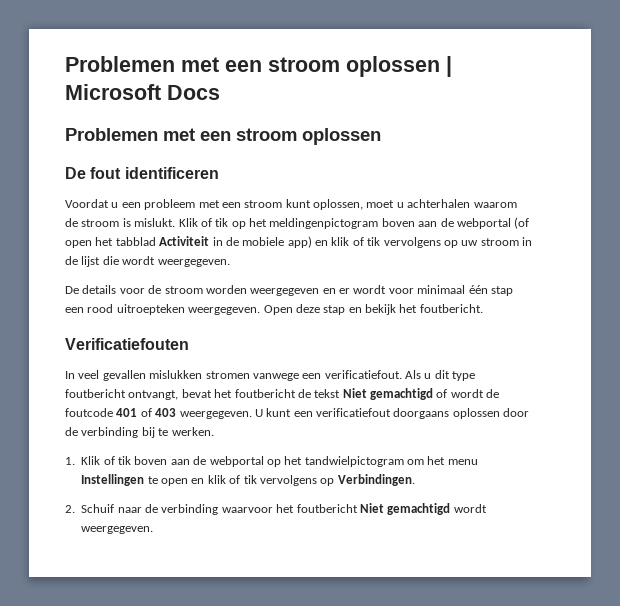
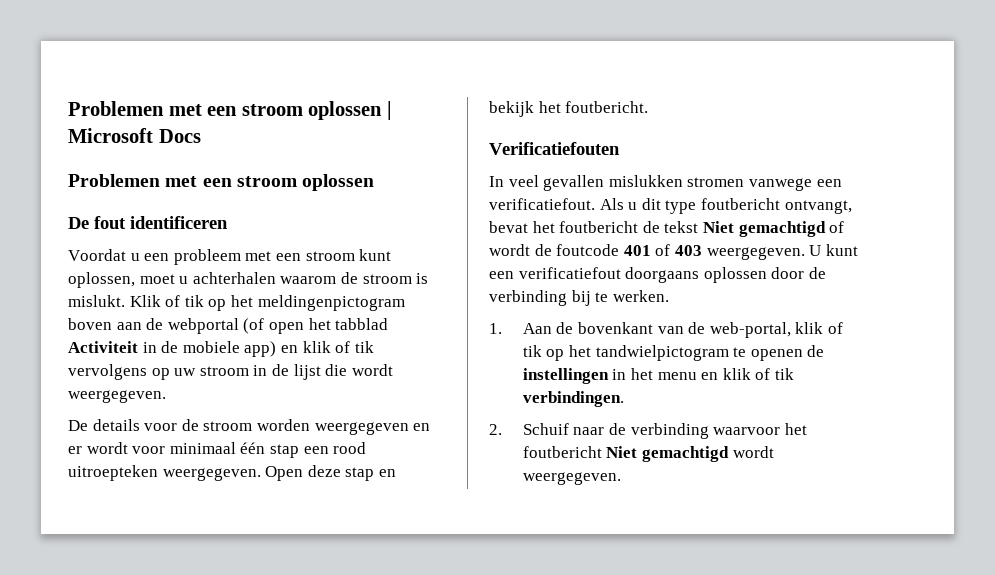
- 1. Klik of tik boven aan de webportal op het tandwielpictogram om het menu Instellingen te open en klik of tik vervolgens op Verbindingen.
+ 1. Aan de bovenkant van de web-portal, klik of tik op het tandwielpictogram te openen de instellingen in het menu en klik of tik verbindingen.

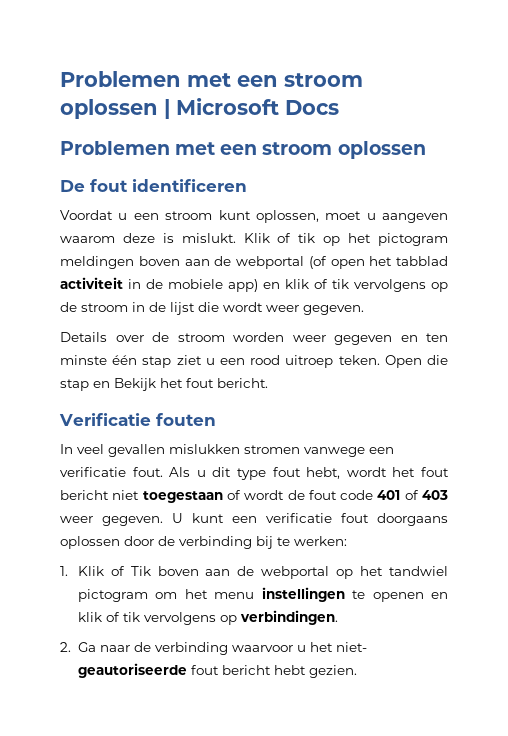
- Voordat u een probleem met een stroom kunt oplossen, moet u achterhalen waarom de stroom is mislukt.
+ Voordat u een stroom kunt oplossen, moet u aangeven waarom deze is mislukt.
- Klik of tik op het meldingenpictogram boven aan de webportal (of open het tabblad Activiteit in de mobiele app) en klik of tik vervolgens op uw stroom in de lijst die wordt weergegeven.
- De details voor de stroom worden weergegeven en er wordt voor minimaal één stap een rood uitroepteken weergegeven. Open deze stap en bekijk het foutbericht.
- Verificatiefouten
+ Klik of tik op het pictogram meldingen boven aan de webportal (of open het tabblad activiteit in de mobiele app) en klik of tik vervolgens op de stroom in de lijst die wordt weer gegeven.
+ Details over de stroom worden weer gegeven en ten minste één stap ziet u een rood uitroep teken. Open die stap en Bekijk het fout bericht.
+ Verificatie fouten
- In veel gevallen mislukken stromen vanwege een verificatiefout.
+ In veel gevallen mislukken stromen vanwege een verificatie fout.
- Als u dit type foutbericht ontvangt, bevat het foutbericht de tekst Niet gemachtigd of wordt de foutcode 401 of 403 weergegeven.
+ Als u dit type fout hebt, wordt het fout bericht niet toegestaan of wordt de fout code 401 of 403 weer gegeven.
- U kunt een verificatiefout doorgaans oplossen door de verbinding bij te werken.
+ U kunt een verificatie fout doorgaans oplossen door de verbinding bij te werken:
- 1. Aan de bovenkant van de web-portal, klik of tik op het tandwielpictogram te openen de instellingen in het menu en klik of tik verbindingen.
+ 1. Klik of Tik boven aan de webportal op het tandwiel pictogram om het menu instellingen te openen en klik of tik vervolgens op verbindingen.
- 2. Schuif naar de verbinding waarvoor het foutbericht Niet gemachtigd wordt weergegeven.
+ 2. Ga naar de verbinding waarvoor u het niet- geautoriseerde fout bericht hebt gezien.

